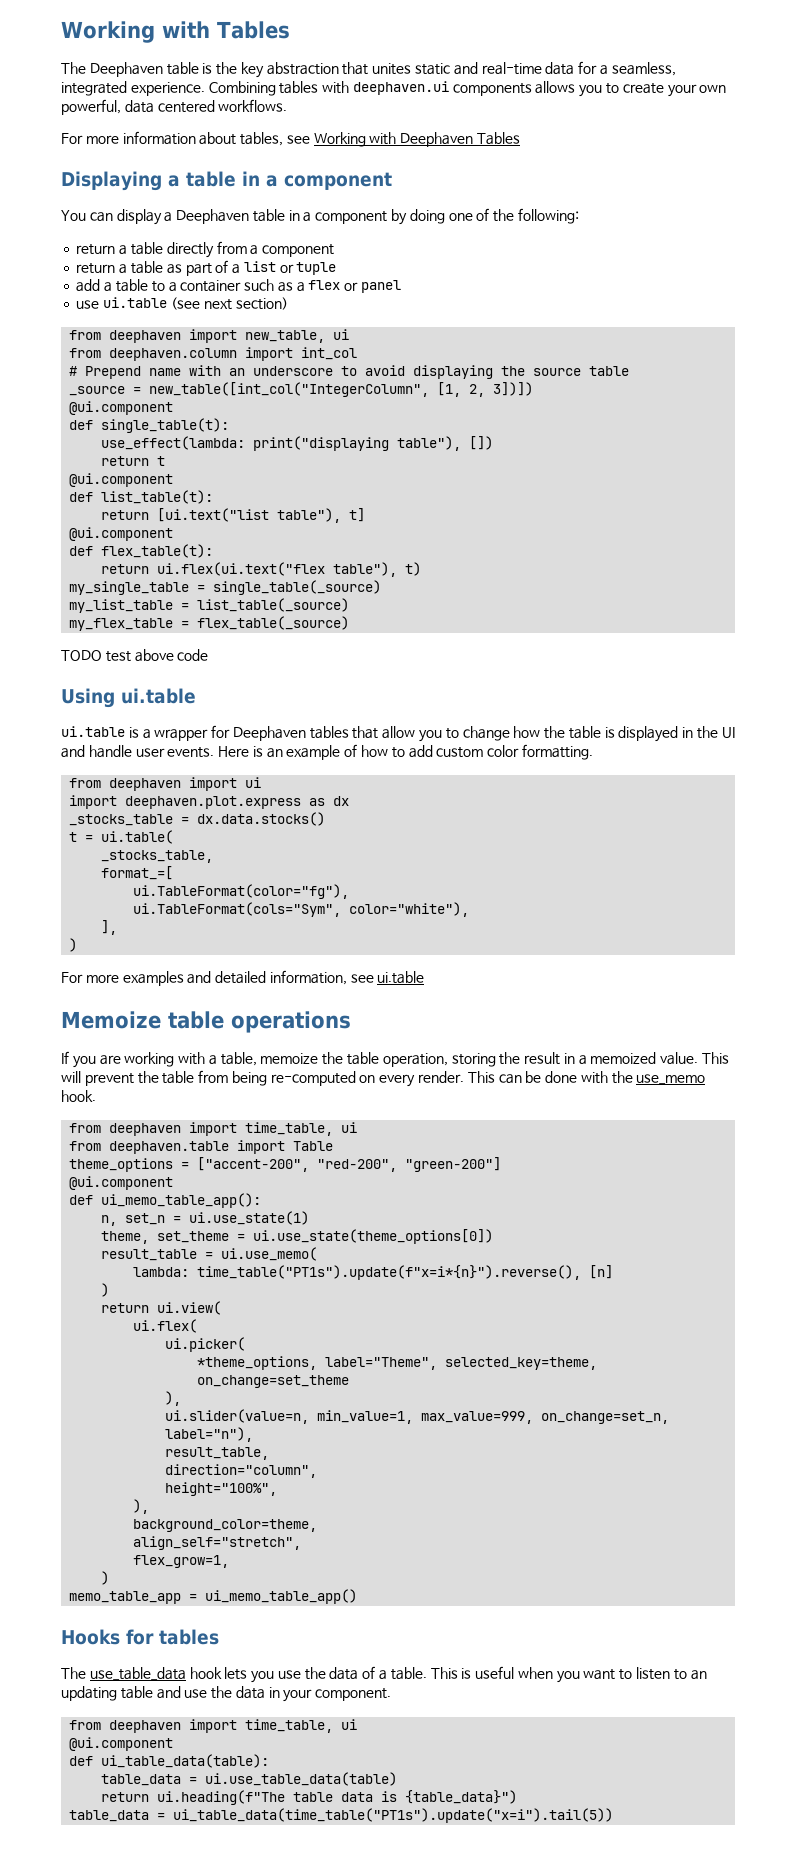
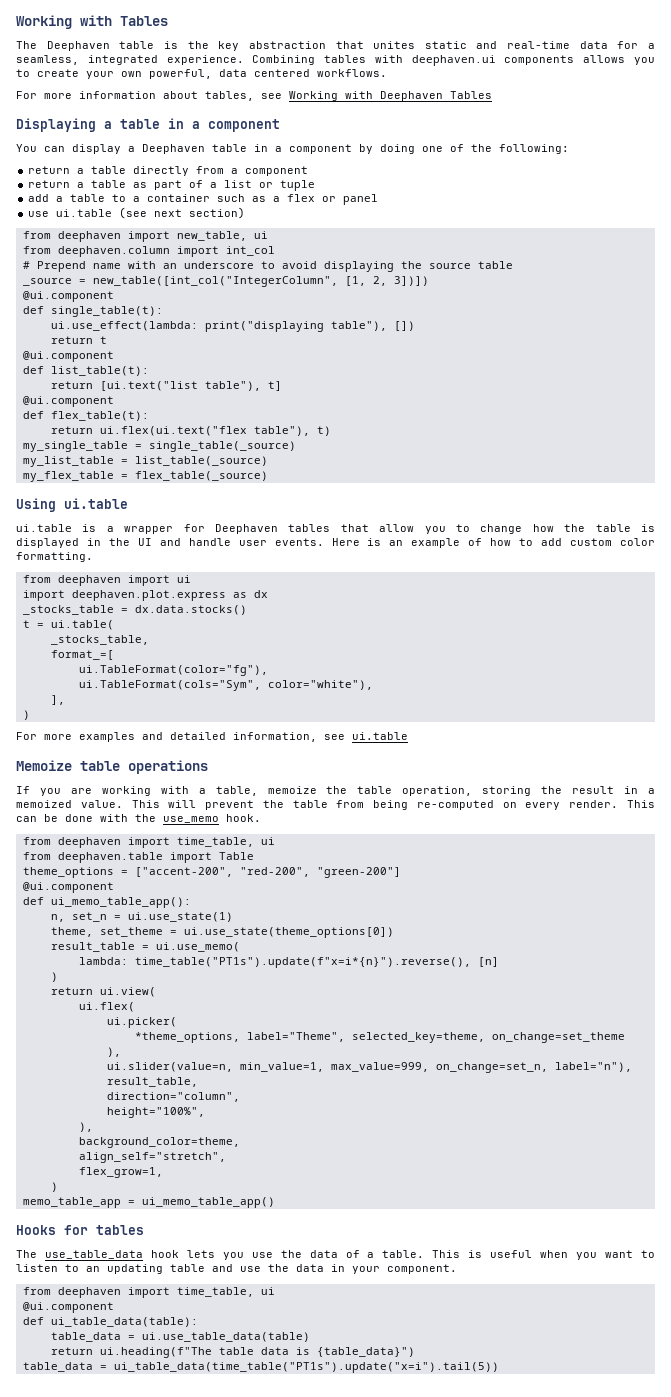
- use_effect(lambda: print("displaying table"), [])
+ ui.use_effect(lambda: print("displaying table"), [])
- TODO test above code

